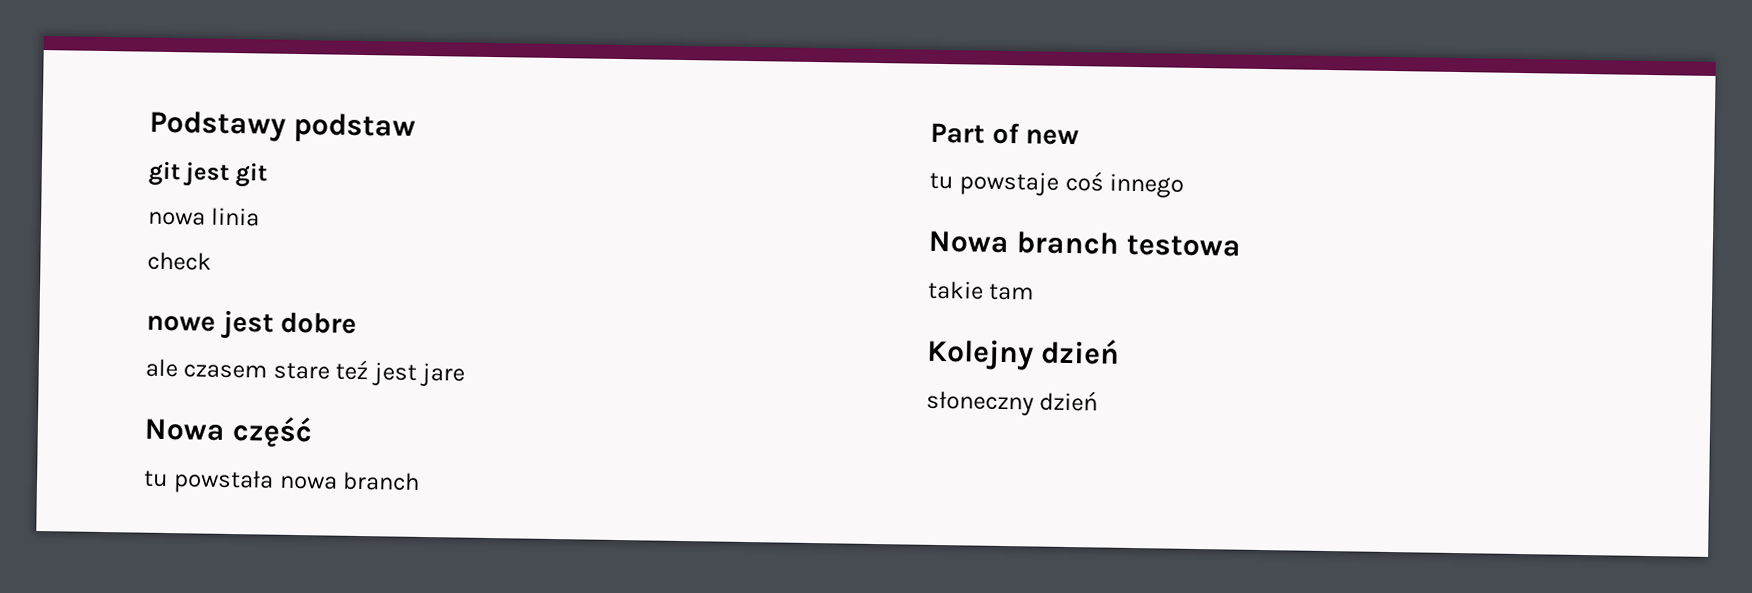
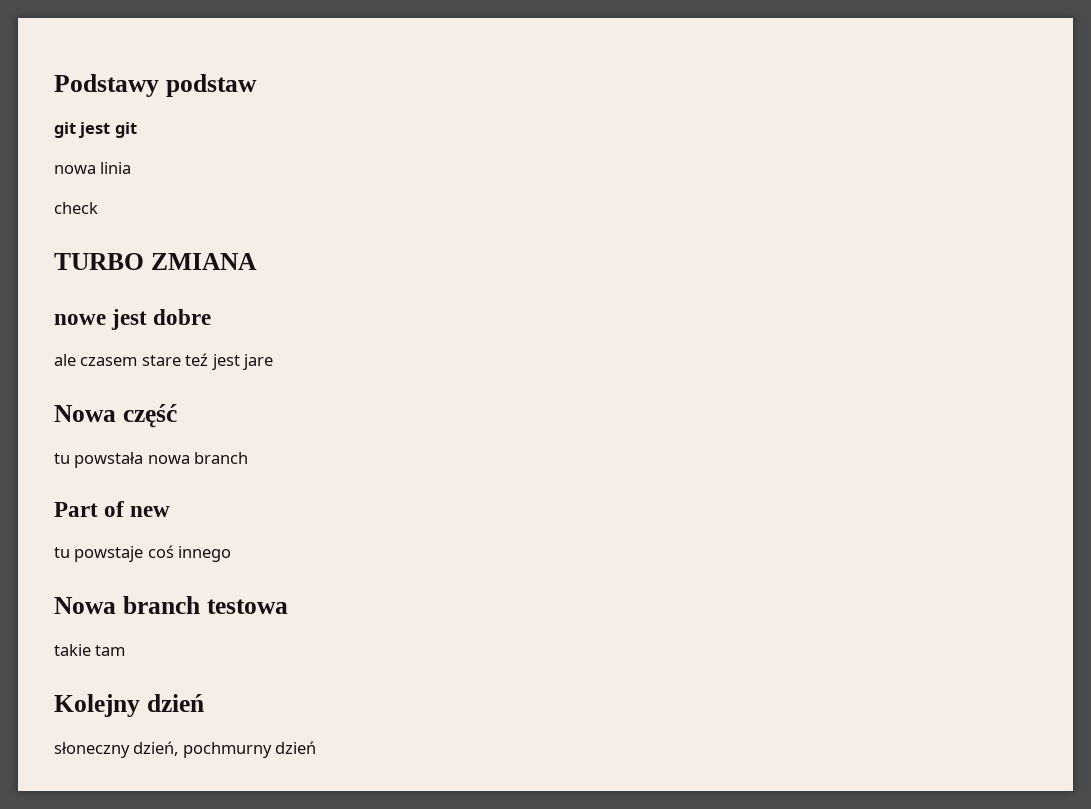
+ TURBO ZMIANA
- słoneczny dzień
+ słoneczny dzień, pochmurny dzień

